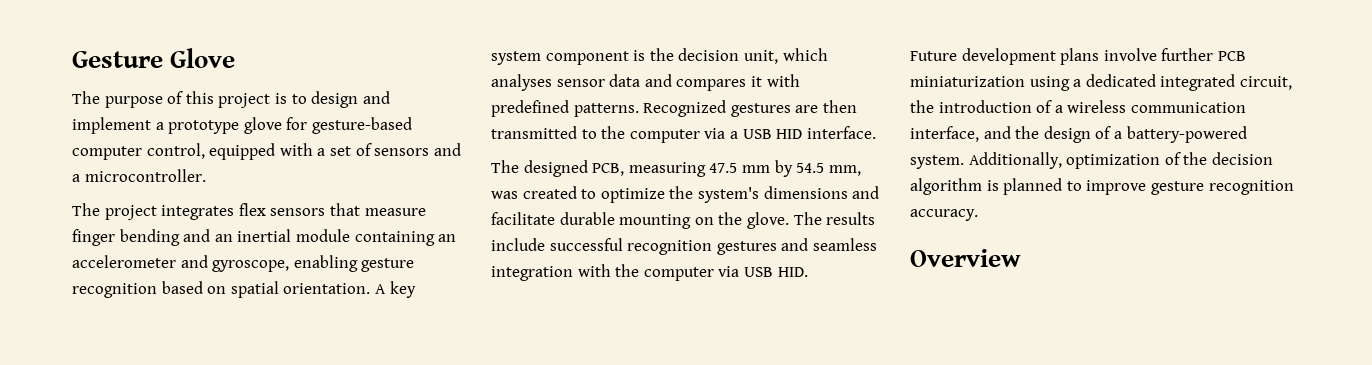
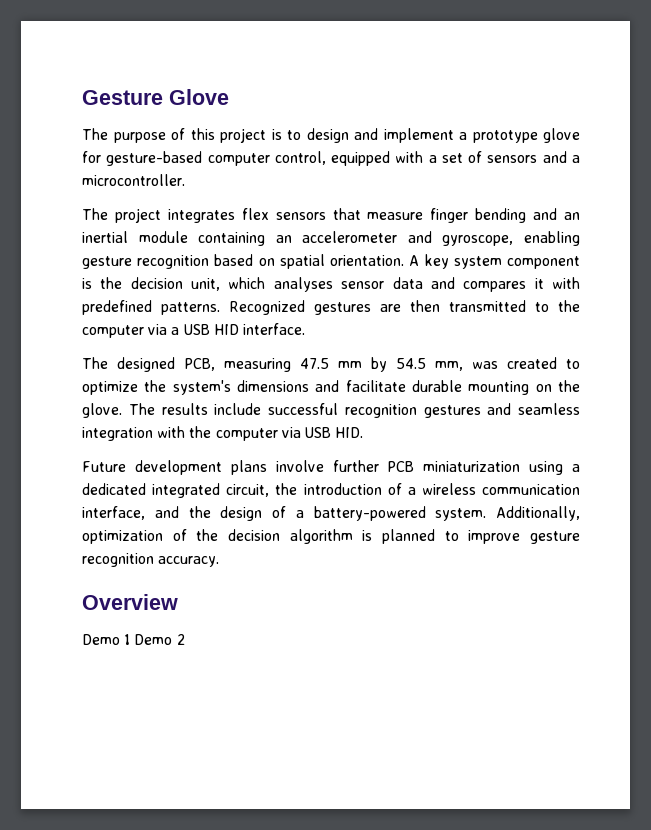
+ Demo 1 Demo 2

